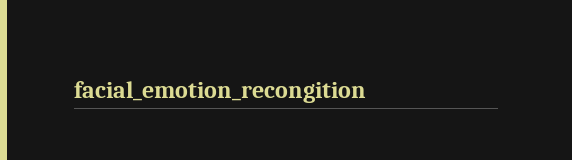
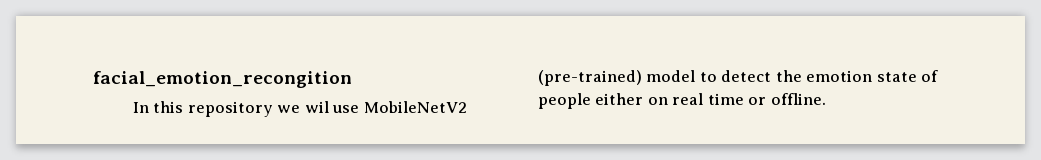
+ In this repository we wil use MobileNetV2 (pre-trained) model to detect the emotion state of people either on real time or offline.

